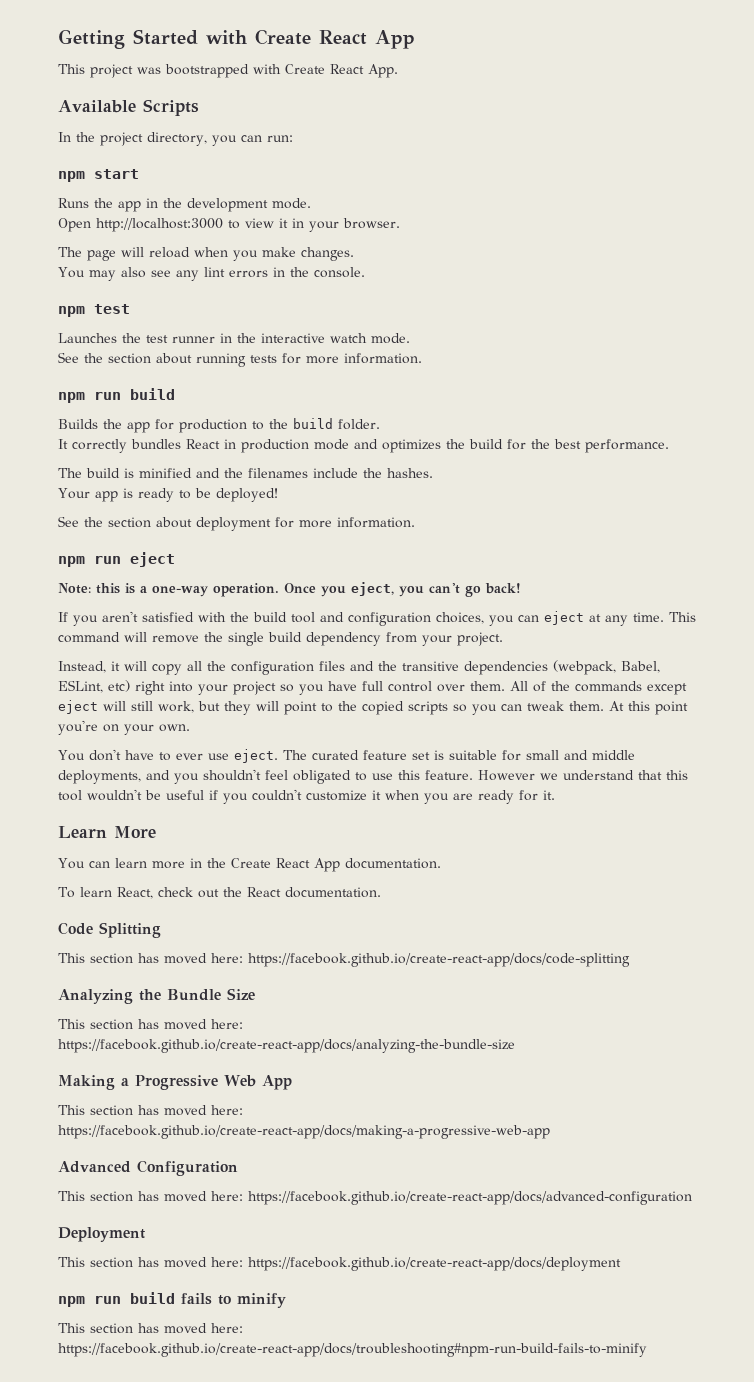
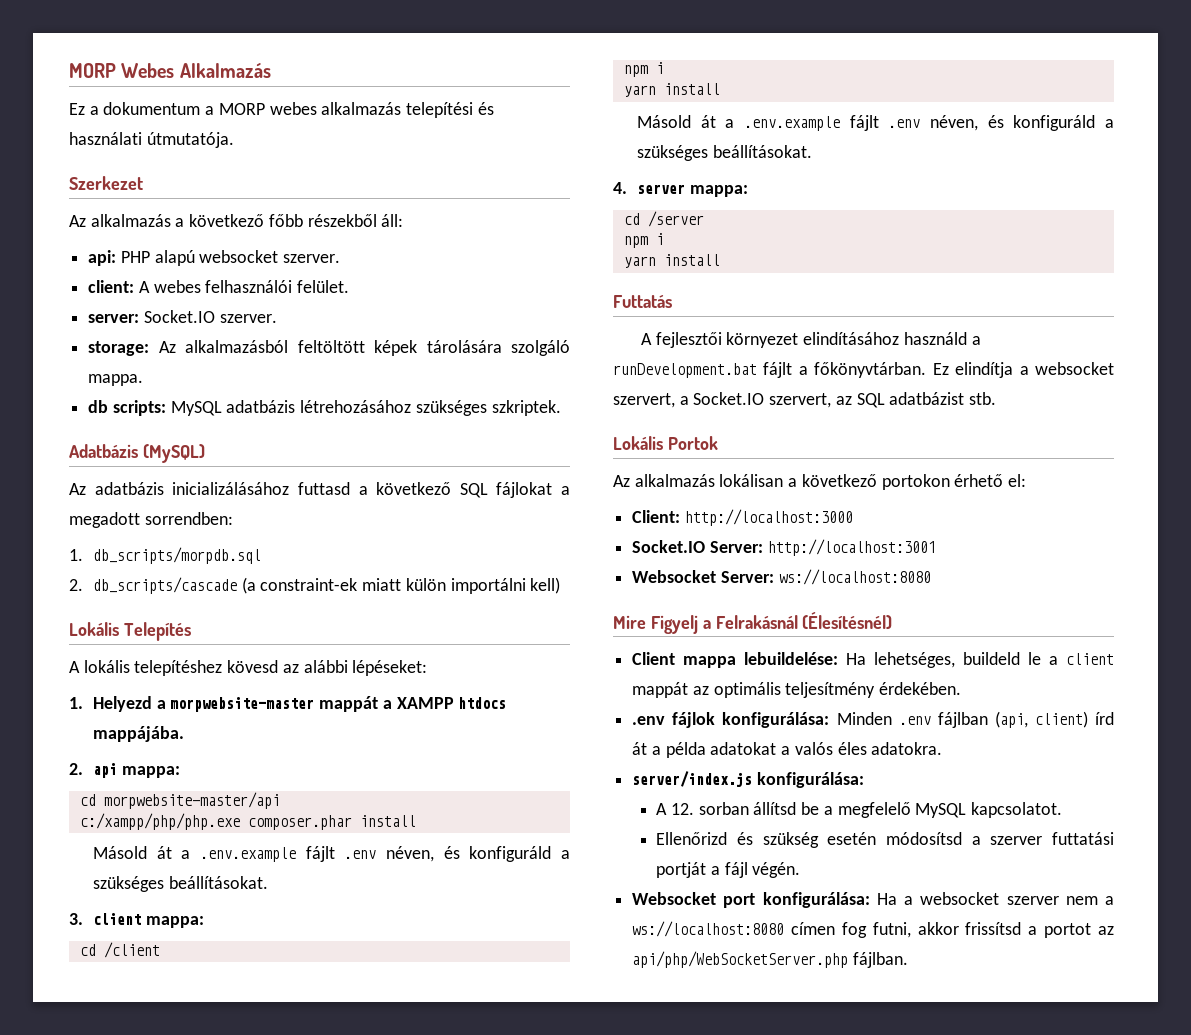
- Getting Started with Create React App
- This project was bootstrapped with Create React App.
- Available Scripts
- In the project directory, you can run:
- npm start
- Runs the app in the development mode.
- Open http://localhost:3000 to view it in your browser.
- The page will reload when you make changes.
- You may also see any lint errors in the console.
- npm test
- Launches the test runner in the interactive watch mode.
- See the section about running tests for more information.
- npm run build
- Builds the app for production to the build folder.
- It correctly bundles React in production mode and optimizes the build for the best performance.
- The build is minified and the filenames include the hashes.
- Your app is ready to be deployed!
- See the section about deployment for more information.
- npm run eject
- Note: this is a one-way operation. Once you eject, you can't go back!
- If you aren't satisfied with the build tool and configuration choices, you can eject at any time. This command will remove the single build dependency from your project.
- Instead, it will copy all the configuration files and the transitive dependencies (webpack, Babel, ESLint, etc) right into your project so you have full control over them. All of the commands except eject will still work, but they will point to the copied scripts so you can tweak them. At this point you're on your own.
- You don't have to ever use eject. The curated feature set is suitable for small and middle deployments, and you shouldn't feel obligated to use this feature. However we understand that this tool wouldn't be useful if you couldn't customize it when you are ready for it.
- Learn More
- You can learn more in the Create React App documentation.
- To learn React, check out the React documentation.
- Code Splitting
- This section has moved here: https://facebook.github.io/create-react-app/docs/code-splitting
- Analyzing the Bundle Size
- This section has moved here: https://facebook.github.io/create-react-app/docs/analyzing-the-bundle-size
- Making a Progressive Web App
- This section has moved here: https://facebook.github.io/create-react-app/docs/making-a-progressive-web-app
- Advanced Configuration
- This section has moved here: https://facebook.github.io/create-react-app/docs/advanced-configuration
- Deployment
- This section has moved here: https://facebook.github.io/create-react-app/docs/deployment
- npm run build fails to minify
- This section has moved here: https://facebook.github.io/create-react-app/docs/troubleshooting#npm-run-build-fails-to-minify
+ MORP Webes Alkalmazás
+ Ez a dokumentum a MORP webes alkalmazás telepítési és használati útmutatója.
+ Szerkezet
+ Az alkalmazás a következő főbb részekből áll:
+ api: PHP alapú websocket szerver.
+ client: A webes felhasználói felület.
+ server: Socket.IO szerver.
+ storage: Az alkalmazásból feltöltött képek tárolására szolgáló mappa.
+ db scripts: MySQL adatbázis létrehozásához szükséges szkriptek.
+ Adatbázis (MySQL)
+ Az adatbázis inicializálásához futtasd a következő SQL fájlokat a megadott sorrendben:
+ 1. db_scripts/morpdb.sql
+ 2. db_scripts/cascade (a constraint-ek miatt külön importálni kell)
+ Lokális Telepítés
+ A lokális telepítéshez kövesd az alábbi lépéseket:
+ 1. Helyezd a morpwebsite-master mappát a XAMPP htdocs mappájába.
+ 2. api mappa:
+ cd morpwebsite-master/api
+ c:/xampp/php/php.exe composer.phar install
+ Másold át a .env.example fájlt .env néven, és konfiguráld a szükséges beállításokat.
+ 3. client mappa:
+ cd /client
+ npm i
+ yarn install
+ Másold át a .env.example fájlt .env néven, és konfiguráld a szükséges beállításokat.
+ 4. server mappa:
+ cd /server
+ npm i
+ yarn install
+ Futtatás
+ A fejlesztői környezet elindításához használd a runDevelopment.bat fájlt a főkönyvtárban. Ez elindítja a websocket szervert, a Socket.IO szervert, az SQL adatbázist stb.
+ Lokális Portok
+ Az alkalmazás lokálisan a következő portokon érhető el:
+ Client: http://localhost:3000
+ Socket.IO Server: http://localhost:3001
+ Websocket Server: ws://localhost:8080
+ Mire Figyelj a Felrakásnál (Élesítésnél)
+ Client mappa lebuildelése: Ha lehetséges, buildeld le a client mappát az optimális teljesítmény érdekében.
+ .env fájlok konfigurálása: Minden .env fájlban (api, client) írd át a példa adatokat a valós éles adatokra.
+ server/index.js konfigurálása:
+ A 12. sorban állítsd be a megfelelő MySQL kapcsolatot.
+ Ellenőrizd és szükség esetén módosítsd a szerver futtatási portját a fájl végén.
+ Websocket port konfigurálása: Ha a websocket szerver nem a ws://localhost:8080 címen fog futni, akkor frissítsd a portot az api/php/WebSocketServer.php fájlban.

